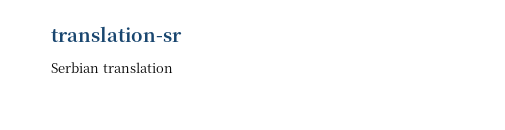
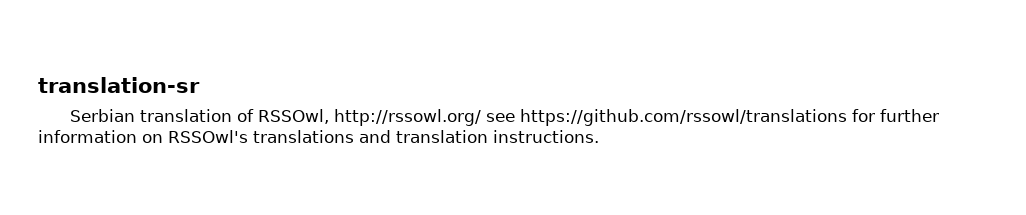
- Serbian translation
+ Serbian translation of RSSOwl, http://rssowl.org/ see https://github.com/rssowl/translations for further information on RSSOwl's translations and translation instructions.

